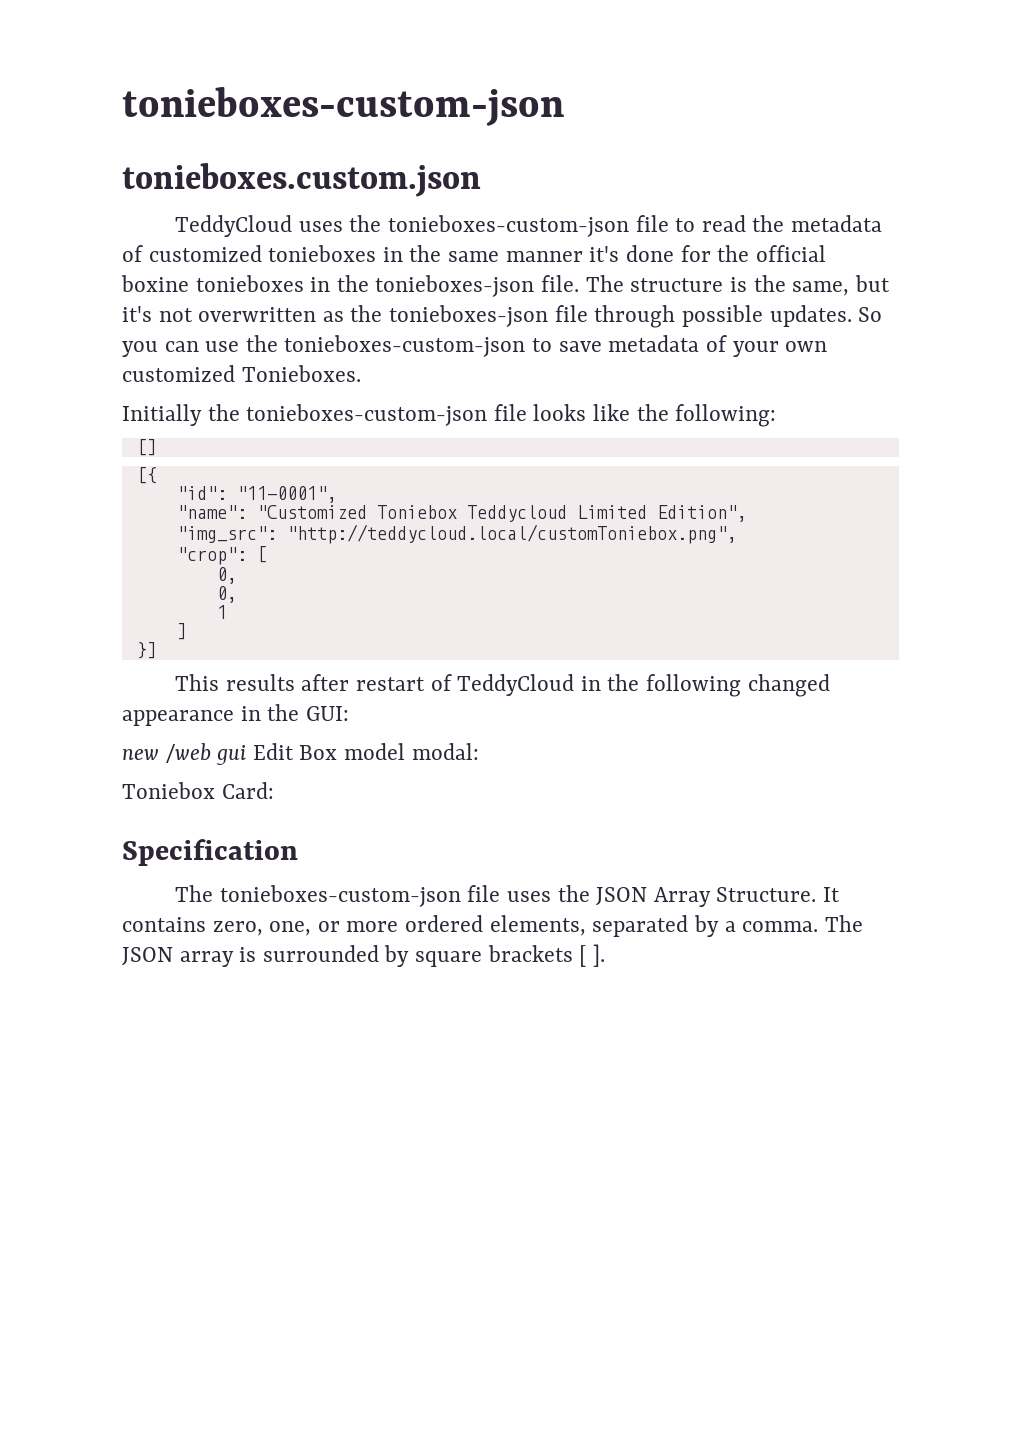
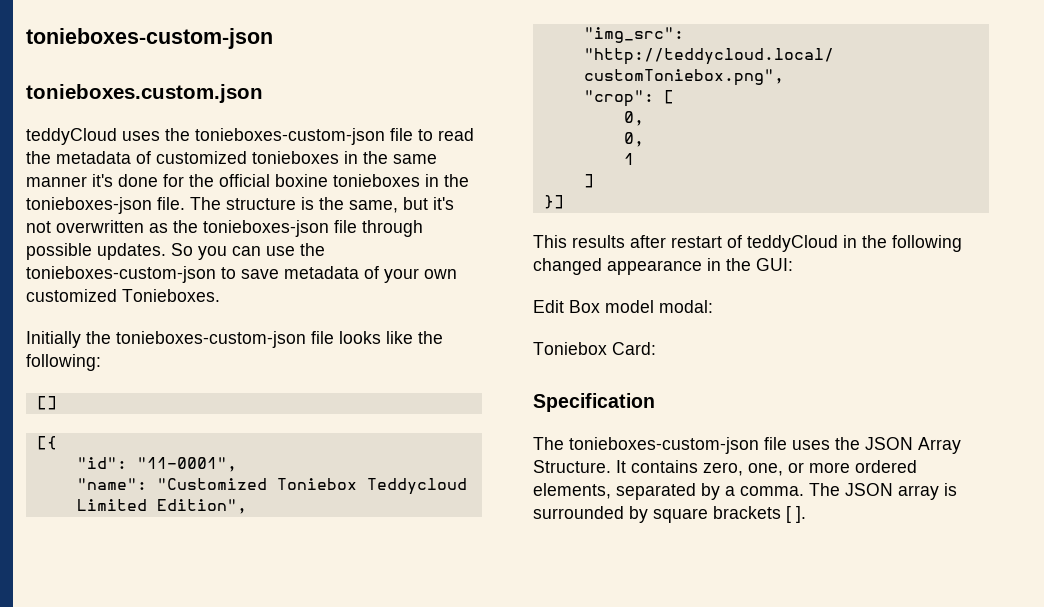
- TeddyCloud uses the tonieboxes-custom-json file to read the metadata of customized tonieboxes in the same manner it's done for the official boxine tonieboxes in the tonieboxes-json file.
+ teddyCloud uses the tonieboxes-custom-json file to read the metadata of customized tonieboxes in the same manner it's done for the official boxine tonieboxes in the tonieboxes-json file.
- This results after restart of TeddyCloud in the following changed appearance in the GUI:
+ This results after restart of teddyCloud in the following changed appearance in the GUI:
- new /web gui Edit Box model modal:
+ Edit Box model modal:

